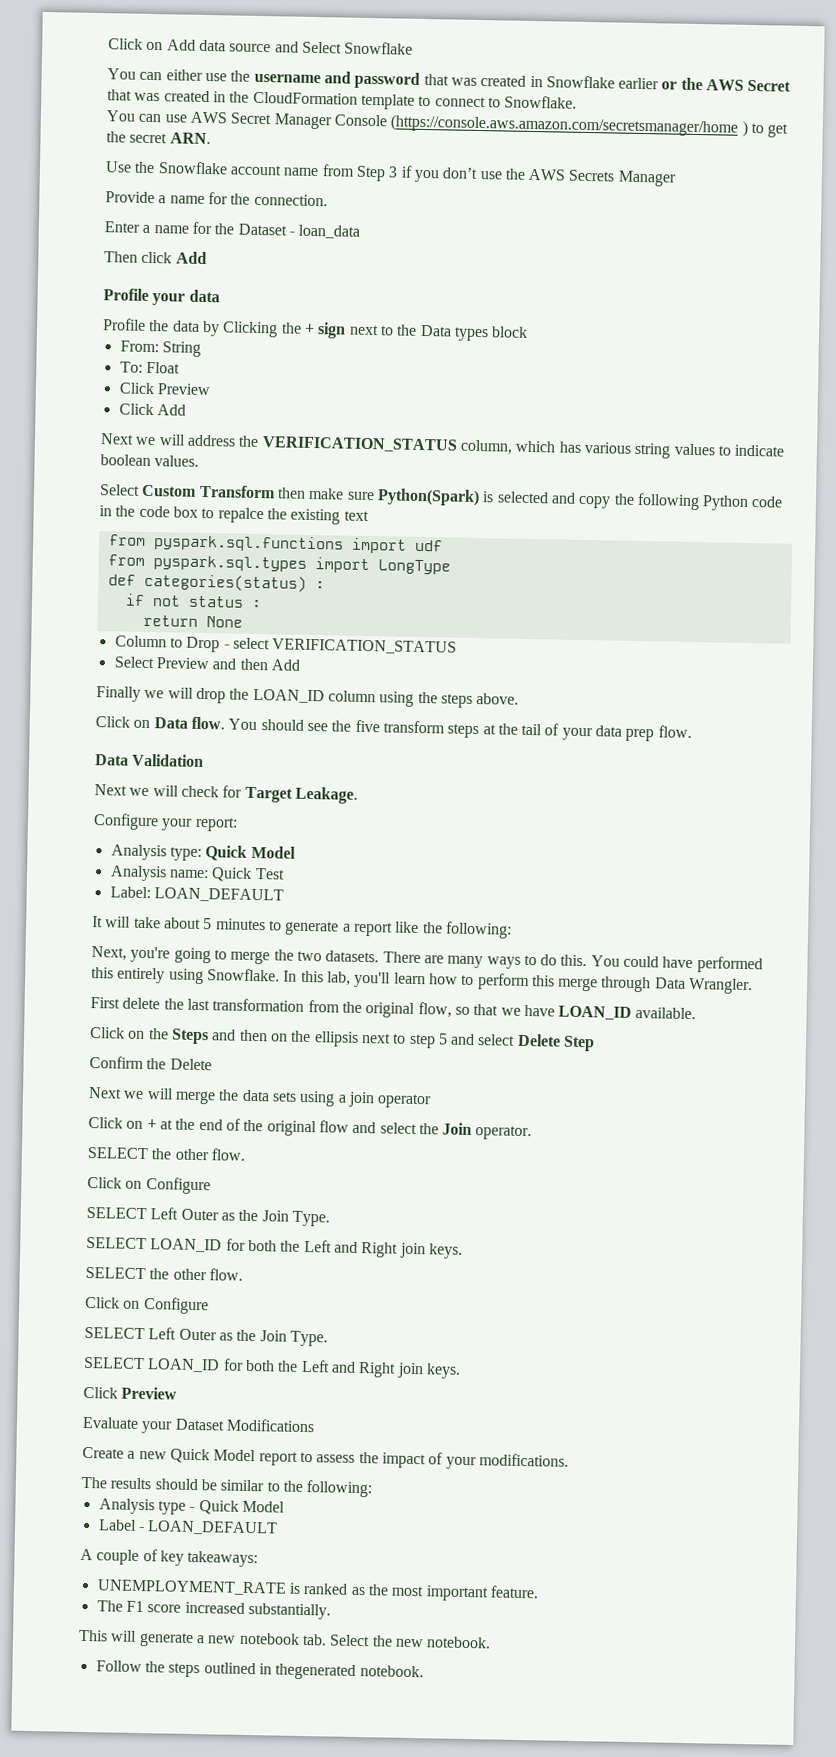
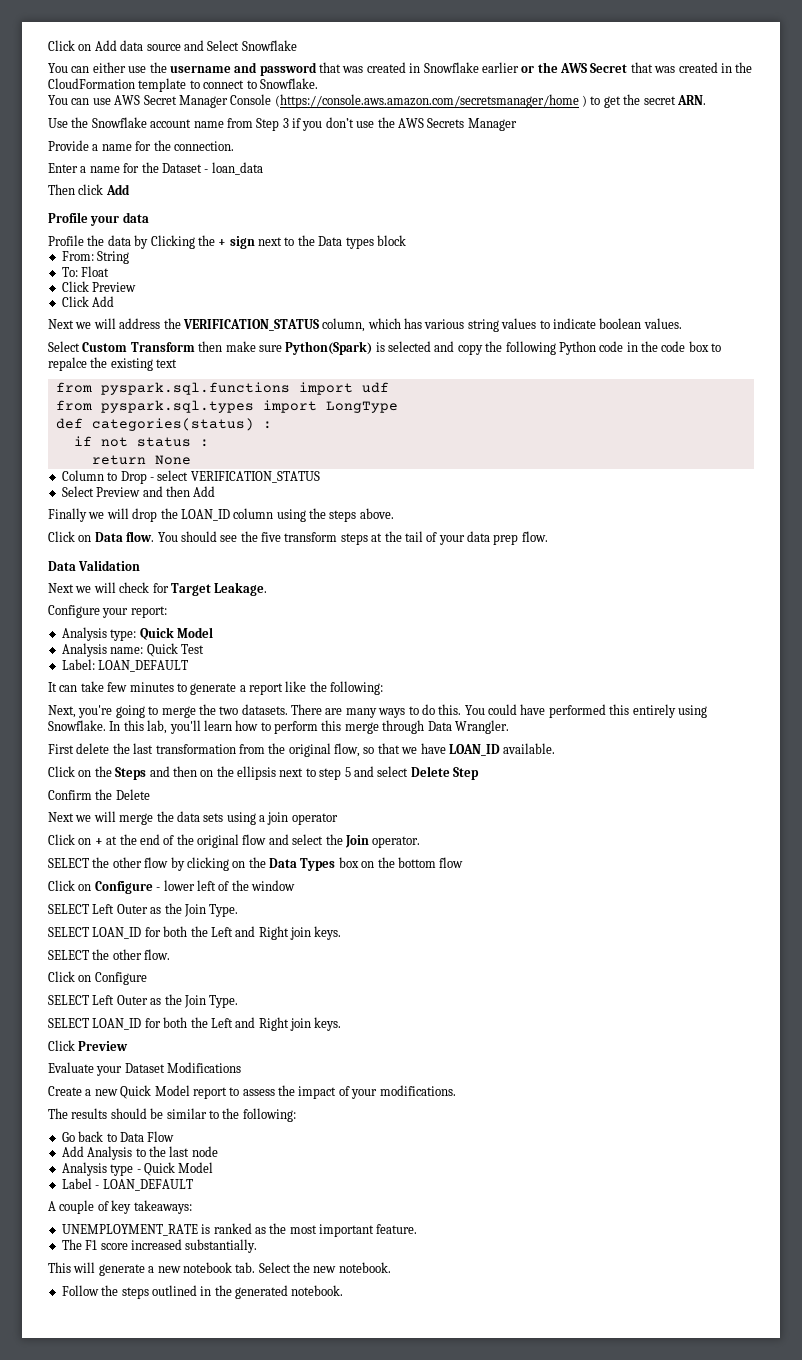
- It will take about 5 minutes to generate a report like the following:
+ It can take few minutes to generate a report like the following:
  Click on + at the end of the original flow and select the Join operator.
- SELECT the other flow.
- Click on Configure
+ SELECT the other flow by clicking on the Data Types box on the bottom flow
+ Click on Configure - lower left of the window
+ Go back to Data Flow
+ Add Analysis to the last node
- Follow the steps outlined in thegenerated notebook.
+ Follow the steps outlined in the generated notebook.

